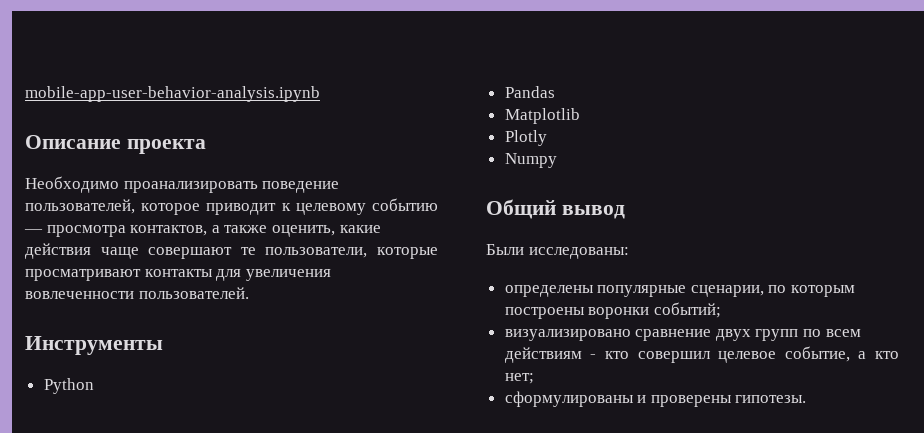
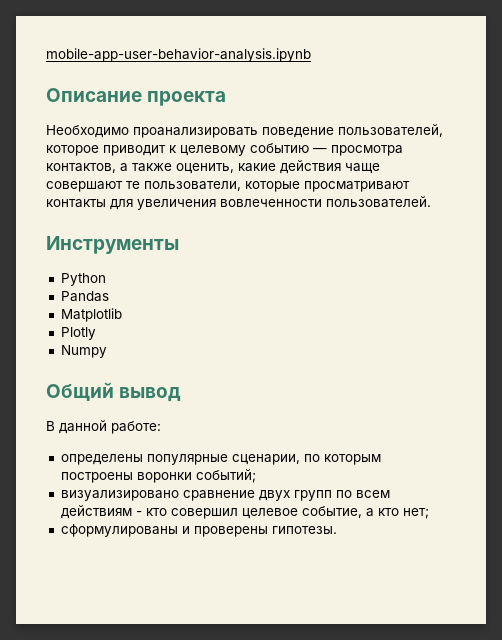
- Были исследованы:
+ В данной работе:

